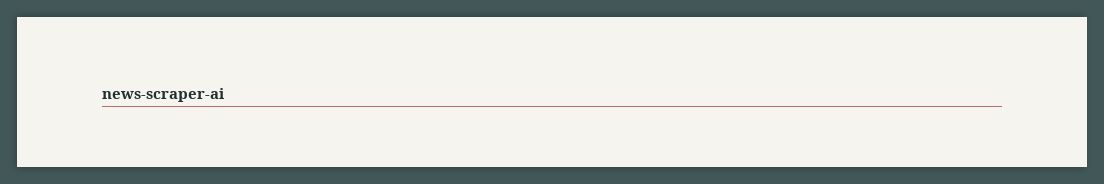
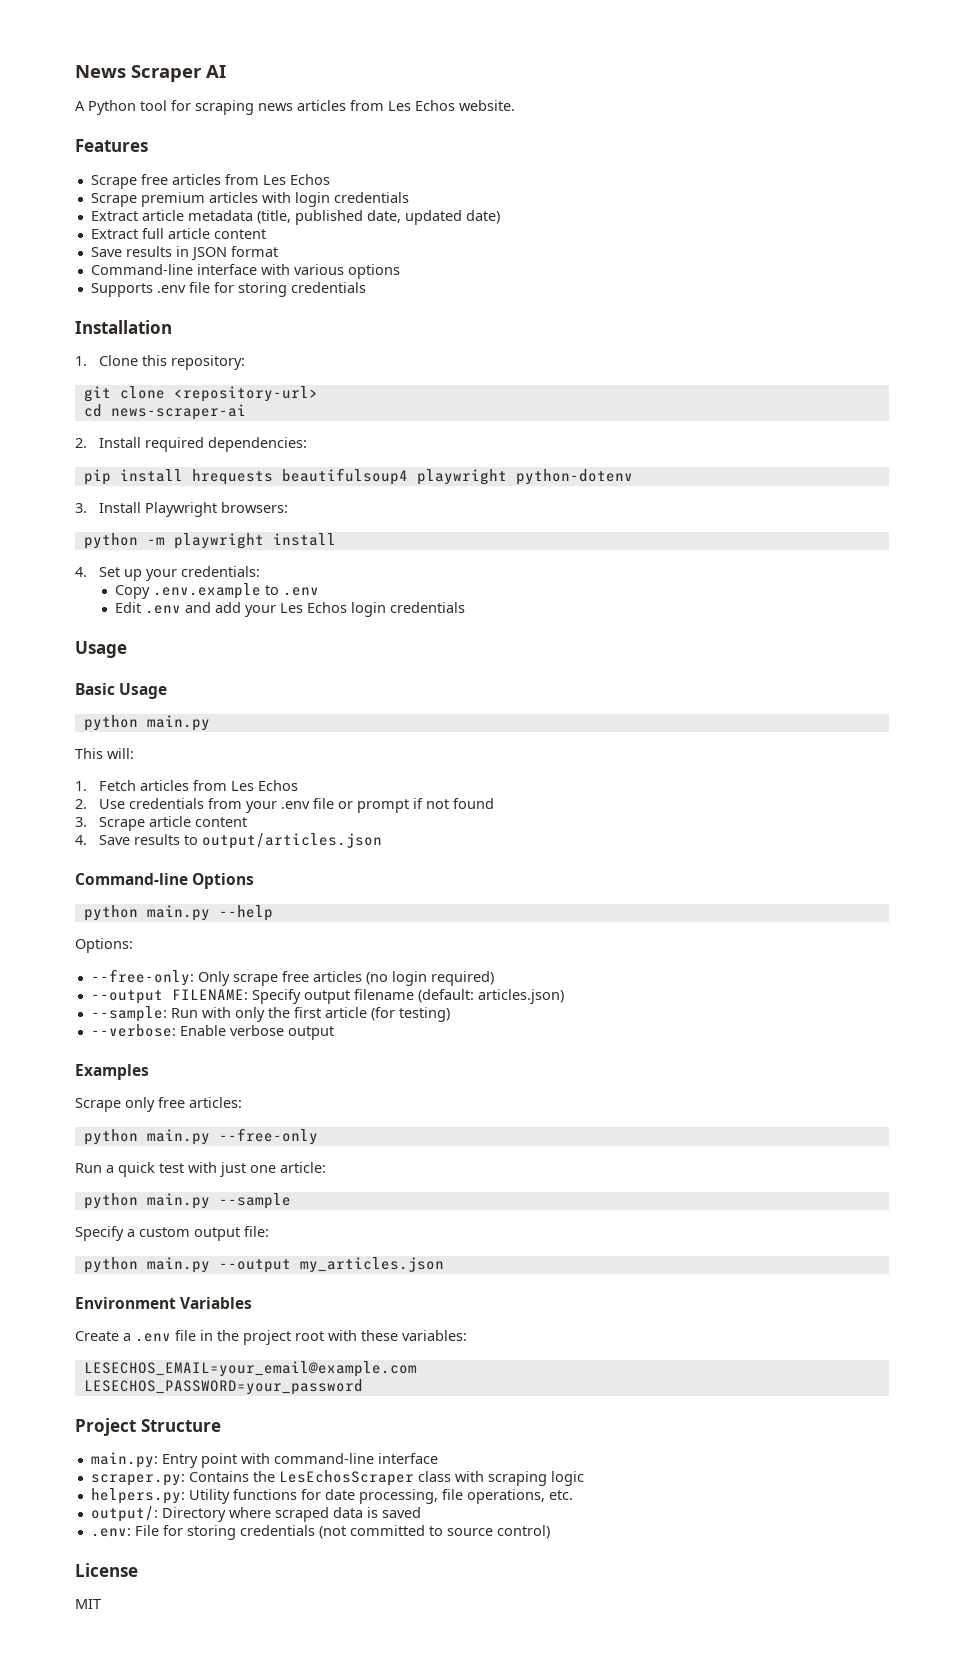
- news-scraper-ai
+ News Scraper AI
+ A Python tool for scraping news articles from Les Echos website.
+ Features
+ Scrape free articles from Les Echos
+ Scrape premium articles with login credentials
+ Extract article metadata (title, published date, updated date)
+ Extract full article content
+ Save results in JSON format
+ Command-line interface with various options
+ Supports .env file for storing credentials
+ Installation
+ 1. Clone this repository:
+ git clone <repository-url>
+ cd news-scraper-ai
+ 2. Install required dependencies:
+ pip install hrequests beautifulsoup4 playwright python-dotenv
+ 3. Install Playwright browsers:
+ python -m playwright install
+ 4. Set up your credentials:
+ Copy .env.example to .env
+ Edit .env and add your Les Echos login credentials
+ Usage
+ Basic Usage
+ python main.py
+ This will:
+ 1. Fetch articles from Les Echos
+ 2. Use credentials from your .env file or prompt if not found
+ 3. Scrape article content
+ 4. Save results to output/articles.json
+ Command-line Options
+ python main.py --help
+ Options:
+ --free-only: Only scrape free articles (no login required)
+ --output FILENAME: Specify output filename (default: articles.json)
+ --sample: Run with only the first article (for testing)
+ --verbose: Enable verbose output
+ Examples
+ Scrape only free articles:
+ python main.py --free-only
+ Run a quick test with just one article:
+ python main.py --sample
+ Specify a custom output file:
+ python main.py --output my_articles.json
+ Environment Variables
+ Create a .env file in the project root with these variables:
+ LESECHOS_EMAIL=your_email@example.com
+ LESECHOS_PASSWORD=your_password
+ Project Structure
+ main.py: Entry point with command-line interface
+ scraper.py: Contains the LesEchosScraper class with scraping logic
+ helpers.py: Utility functions for date processing, file operations, etc.
+ output/: Directory where scraped data is saved
+ .env: File for storing credentials (not committed to source control)
+ License
+ MIT

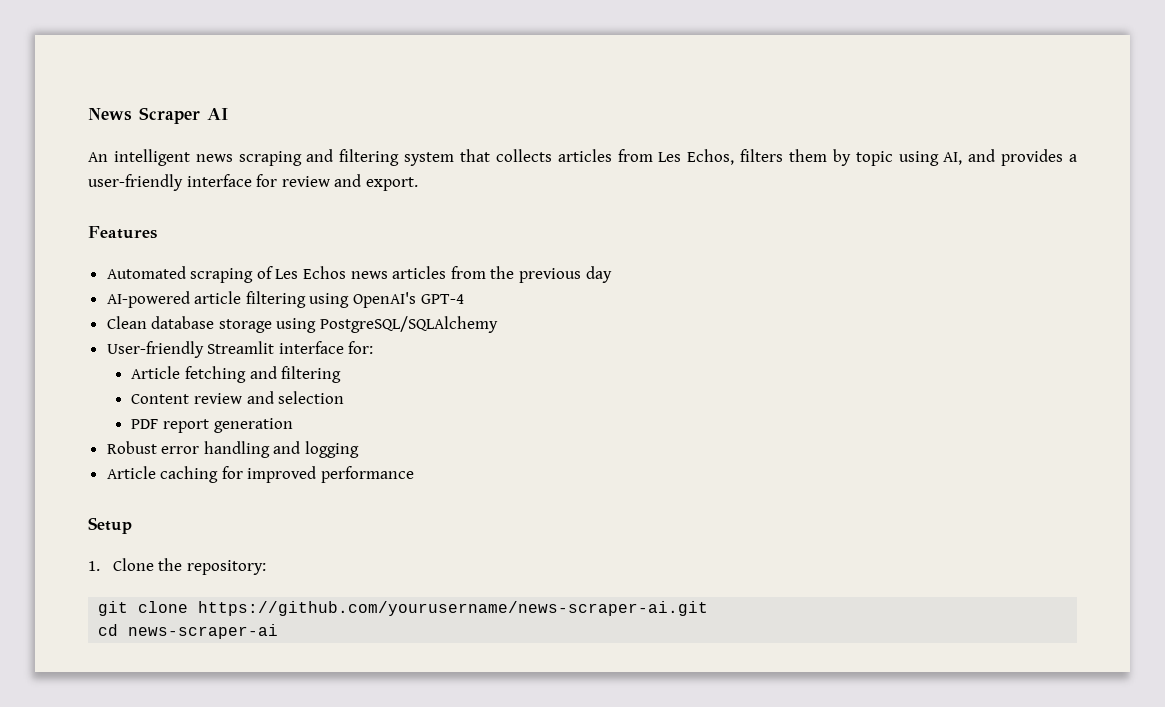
- A Python tool for scraping news articles from Les Echos website.
+ An intelligent news scraping and filtering system that collects articles from Les Echos, filters them by topic using AI, and provides a user-friendly interface for review and export.
  Features
- Scrape free articles from Les Echos
- Scrape premium articles with login credentials
- Extract article metadata (title, published date, updated date)
- Extract full article content
- Save results in JSON format
- Command-line interface with various options
- Supports .env file for storing credentials
- Installation
+ Automated scraping of Les Echos news articles from the previous day
+ AI-powered article filtering using OpenAI's GPT-4
+ Clean database storage using PostgreSQL/SQLAlchemy
+ User-friendly Streamlit interface for:
+ Article fetching and filtering
+ Content review and selection
+ PDF report generation
+ Robust error handling and logging
+ Article caching for improved performance
+ Setup
- 1. Clone this repository:
+ 1. Clone the repository:
- git clone <repository-url>
+ git clone https://github.com/yourusername/news-scraper-ai.git
- 2. Install required dependencies:
- pip install hrequests beautifulsoup4 playwright python-dotenv
- 3. Install Playwright browsers:
- python -m playwright install
- 4. Set up your credentials:
- Copy .env.example to .env
- Edit .env and add your Les Echos login credentials
- Usage
- Basic Usage
- python main.py
- This will:
- 1. Fetch articles from Les Echos
- 2. Use credentials from your .env file or prompt if not found
- 3. Scrape article content
- 4. Save results to output/articles.json
- Command-line Options
- python main.py --help
- Options:
- --free-only: Only scrape free articles (no login required)
- --output FILENAME: Specify output filename (default: articles.json)
- --sample: Run with only the first article (for testing)
- --verbose: Enable verbose output
- Examples
- Scrape only free articles:
- python main.py --free-only
- Run a quick test with just one article:
- python main.py --sample
- Specify a custom output file:
- python main.py --output my_articles.json
- Environment Variables
- Create a .env file in the project root with these variables:
- LESECHOS_EMAIL=your_email@example.com
- LESECHOS_PASSWORD=your_password
- Project Structure
- main.py: Entry point with command-line interface
- scraper.py: Contains the LesEchosScraper class with scraping logic
- helpers.py: Utility functions for date processing, file operations, etc.
- output/: Directory where scraped data is saved
- .env: File for storing credentials (not committed to source control)
- License
- MIT

